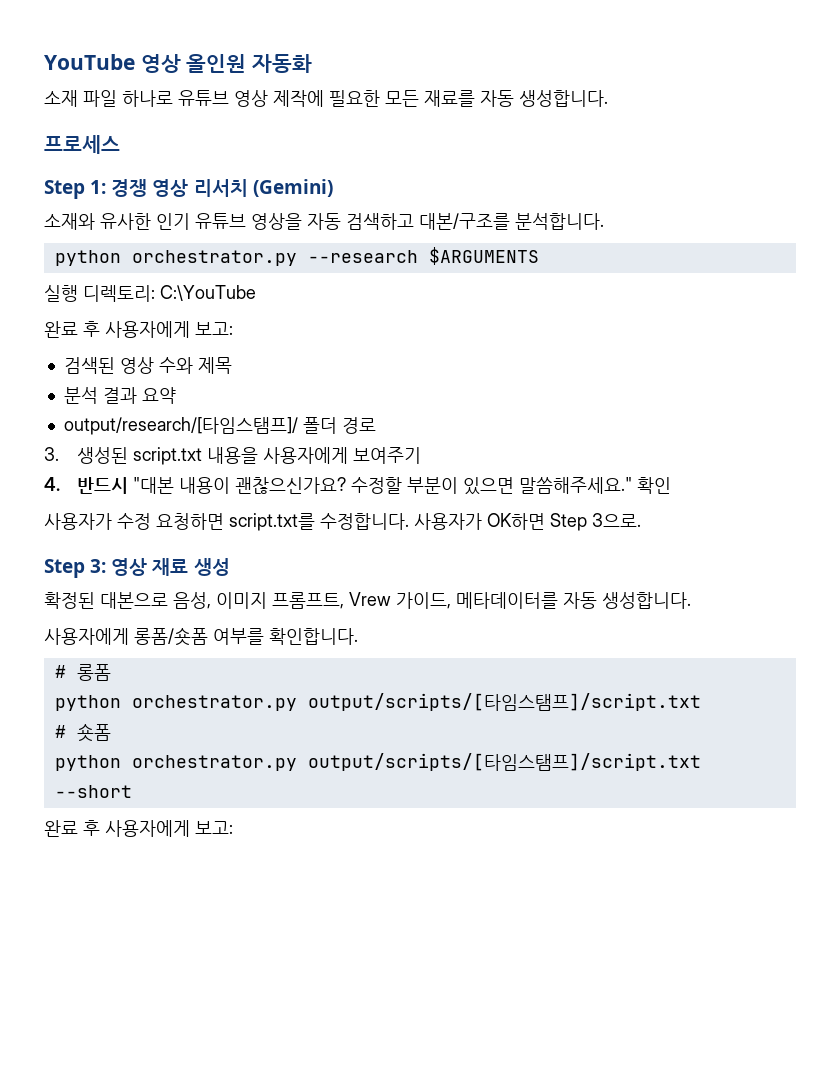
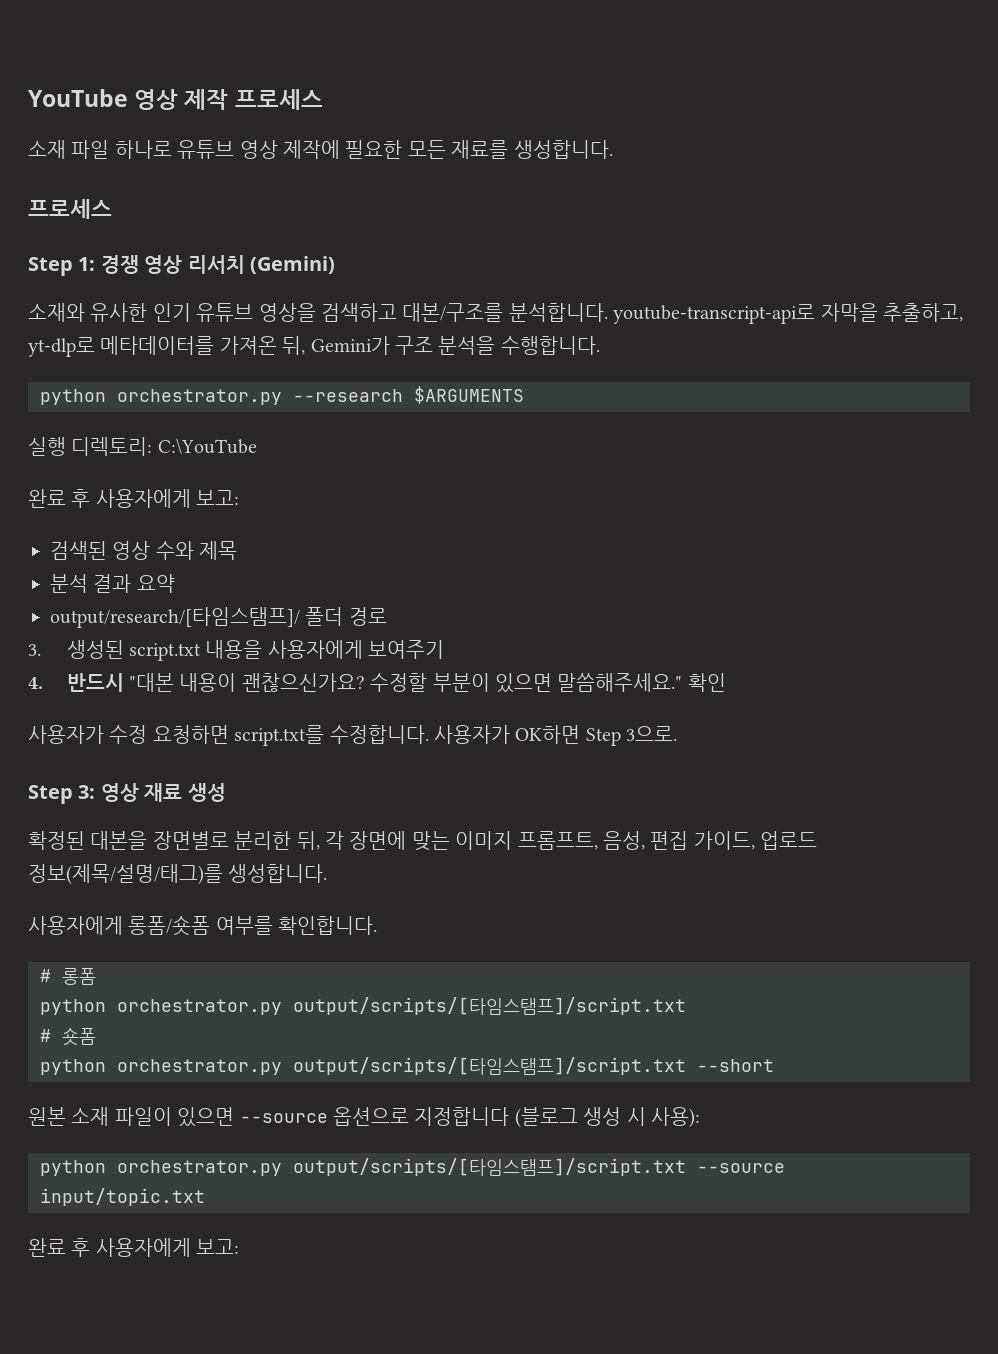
- YouTube 영상 올인원 자동화
+ YouTube 영상 제작 프로세스
- 소재 파일 하나로 유튜브 영상 제작에 필요한 모든 재료를 자동 생성합니다.
+ 소재 파일 하나로 유튜브 영상 제작에 필요한 모든 재료를 생성합니다.
- 소재와 유사한 인기 유튜브 영상을 자동 검색하고 대본/구조를 분석합니다.
+ 소재와 유사한 인기 유튜브 영상을 검색하고 대본/구조를 분석합니다. youtube-transcript-api로 자막을 추출하고, yt-dlp로 메타데이터를 가져온 뒤, Gemini가 구조 분석을 수행합니다.
- 확정된 대본으로 음성, 이미지 프롬프트, Vrew 가이드, 메타데이터를 자동 생성합니다.
+ 확정된 대본을 장면별로 분리한 뒤, 각 장면에 맞는 이미지 프롬프트, 음성, 편집 가이드, 업로드 정보(제목/설명/태그)를 생성합니다.
+ 원본 소재 파일이 있으면 --source 옵션으로 지정합니다 (블로그 생성 시 사용):
+ python orchestrator.py output/scripts/[타임스탬프]/script.txt --source input/topic.txt

